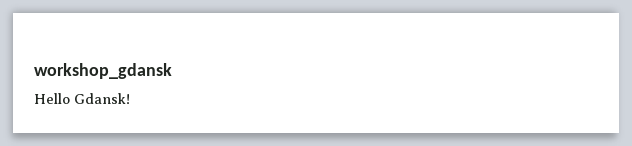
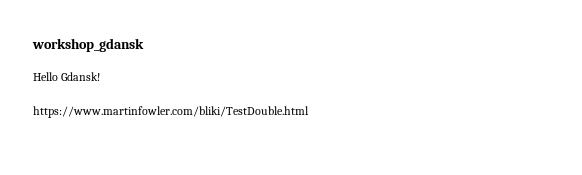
+ https://www.martinfowler.com/bliki/TestDouble.html

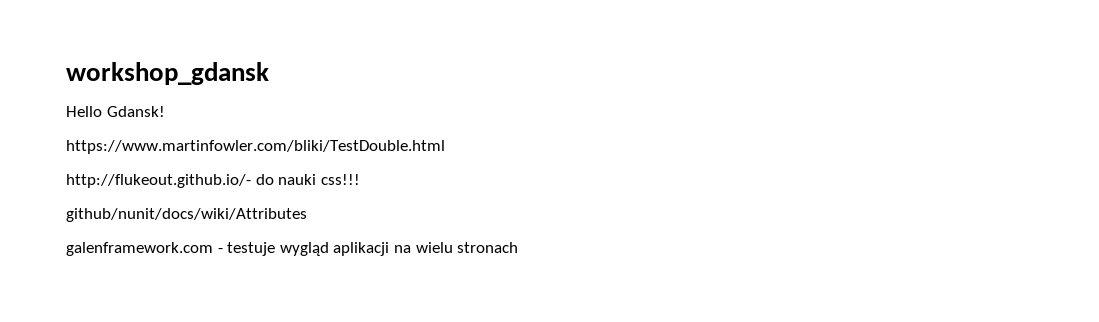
+ http://flukeout.github.io/- do nauki css!!!
+ github/nunit/docs/wiki/Attributes
+ galenframework.com - testuje wygląd aplikacji na wielu stronach

